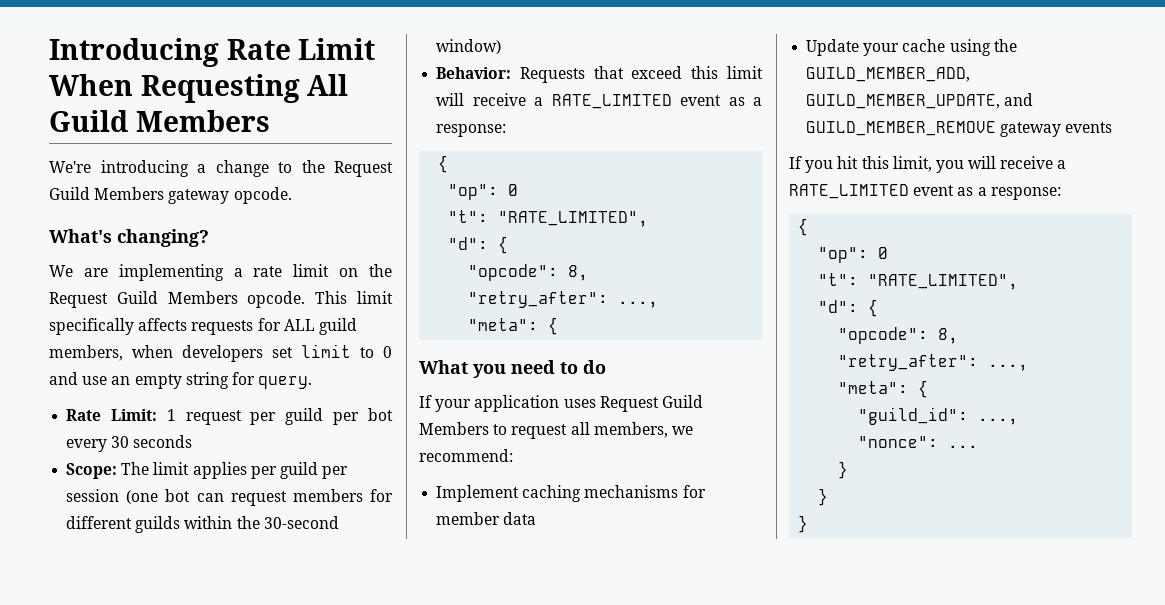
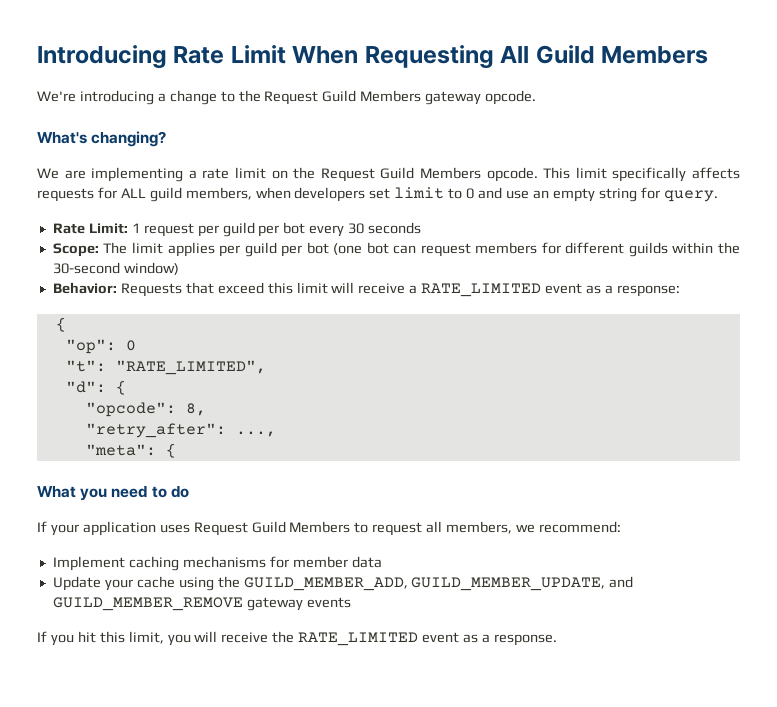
- Scope: The limit applies per guild per session (one bot can request members for different guilds within the 30-second window)
+ Scope: The limit applies per guild per bot (one bot can request members for different guilds within the 30-second window)
- If you hit this limit, you will receive a RATE_LIMITED event as a response:
- {
- "op": 0
- "t": "RATE_LIMITED",
- "d": {
- "opcode": 8,
- "retry_after": ...,
- "meta": {
- "guild_id": ...,
- "nonce": ...
- }
- }
- }
+ If you hit this limit, you will receive the RATE_LIMITED event as a response.

